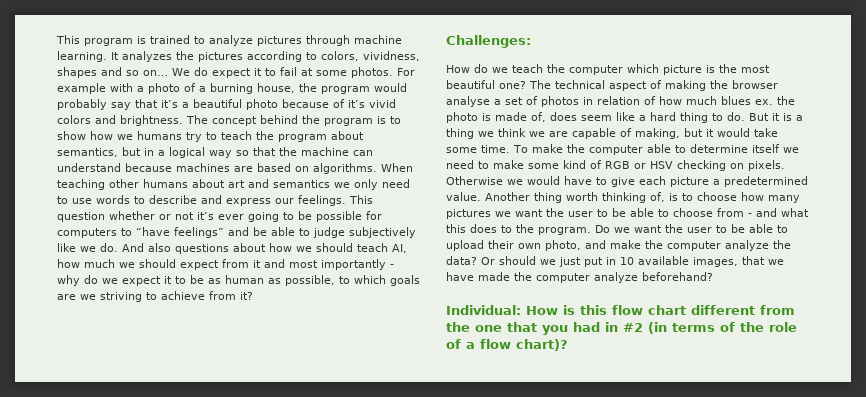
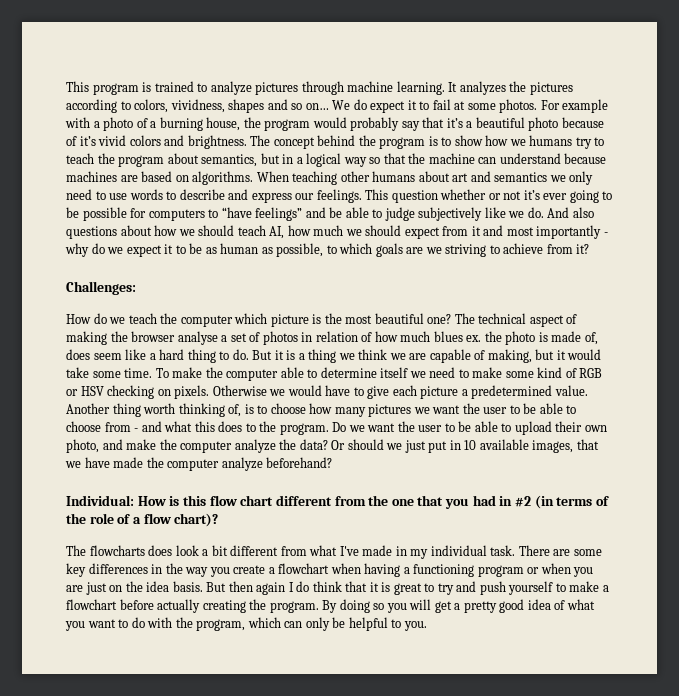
+ The flowcharts does look a bit different from what I've made in my individual task. There are some key differences in the way you create a flowchart when having a functioning program or when you are just on the idea basis. But then again I do think that it is great to try and push yourself to make a flowchart before actually creating the program. By doing so you will get a pretty good idea of what you want to do with the program, which can only be helpful to you.

